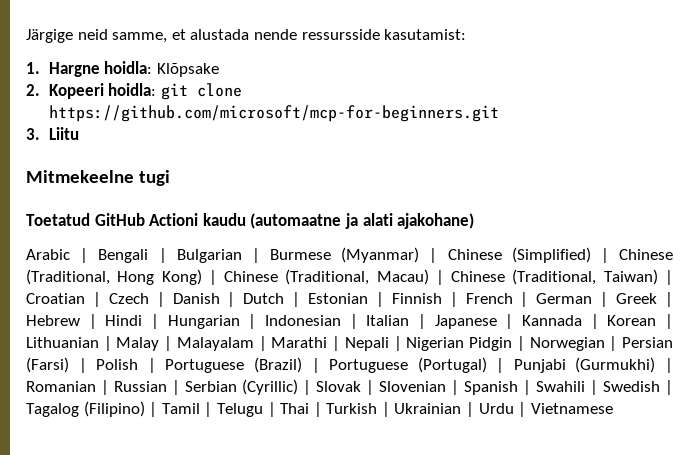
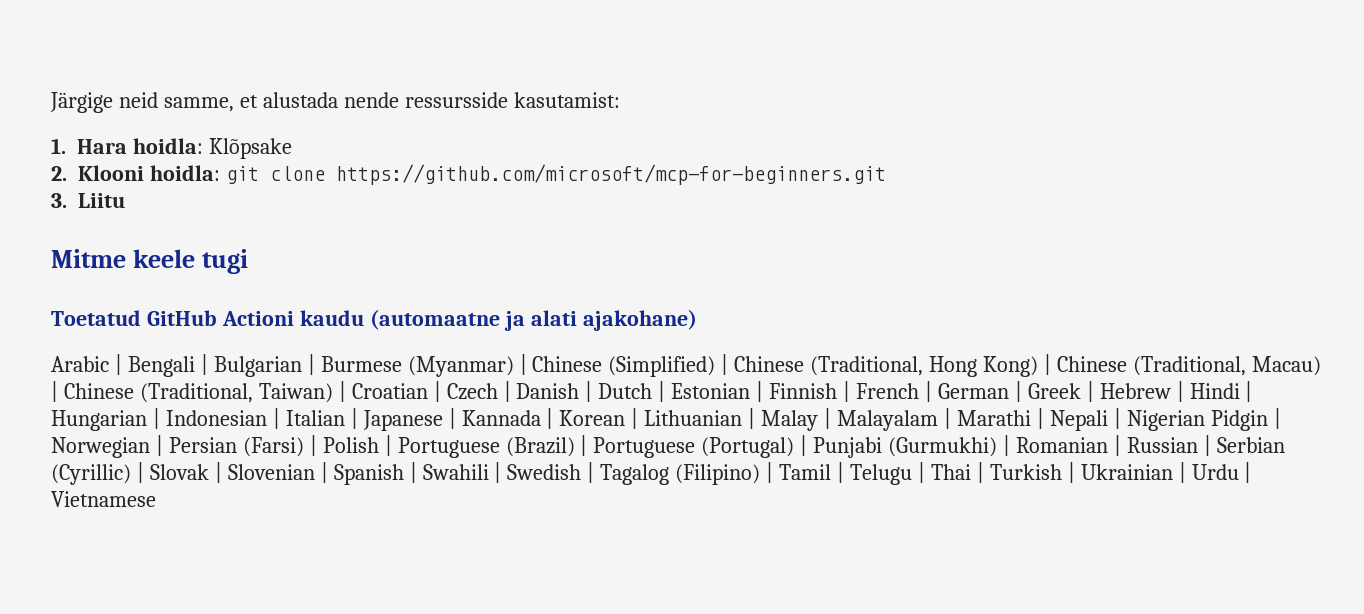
- 1. Hargne hoidla: Klõpsake
+ 1. Hara hoidla: Klõpsake
- 2. Kopeeri hoidla: git clone https://github.com/microsoft/mcp-for-beginners.git
+ 2. Klooni hoidla: git clone https://github.com/microsoft/mcp-for-beginners.git
- Mitmekeelne tugi
+ Mitme keele tugi

